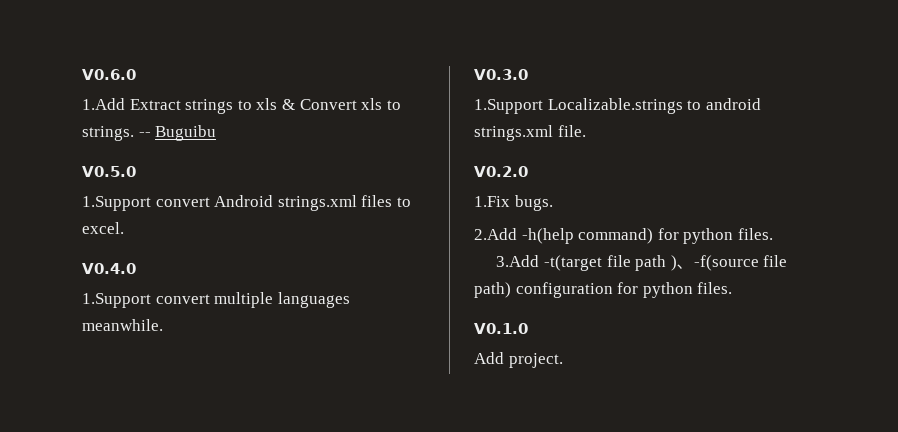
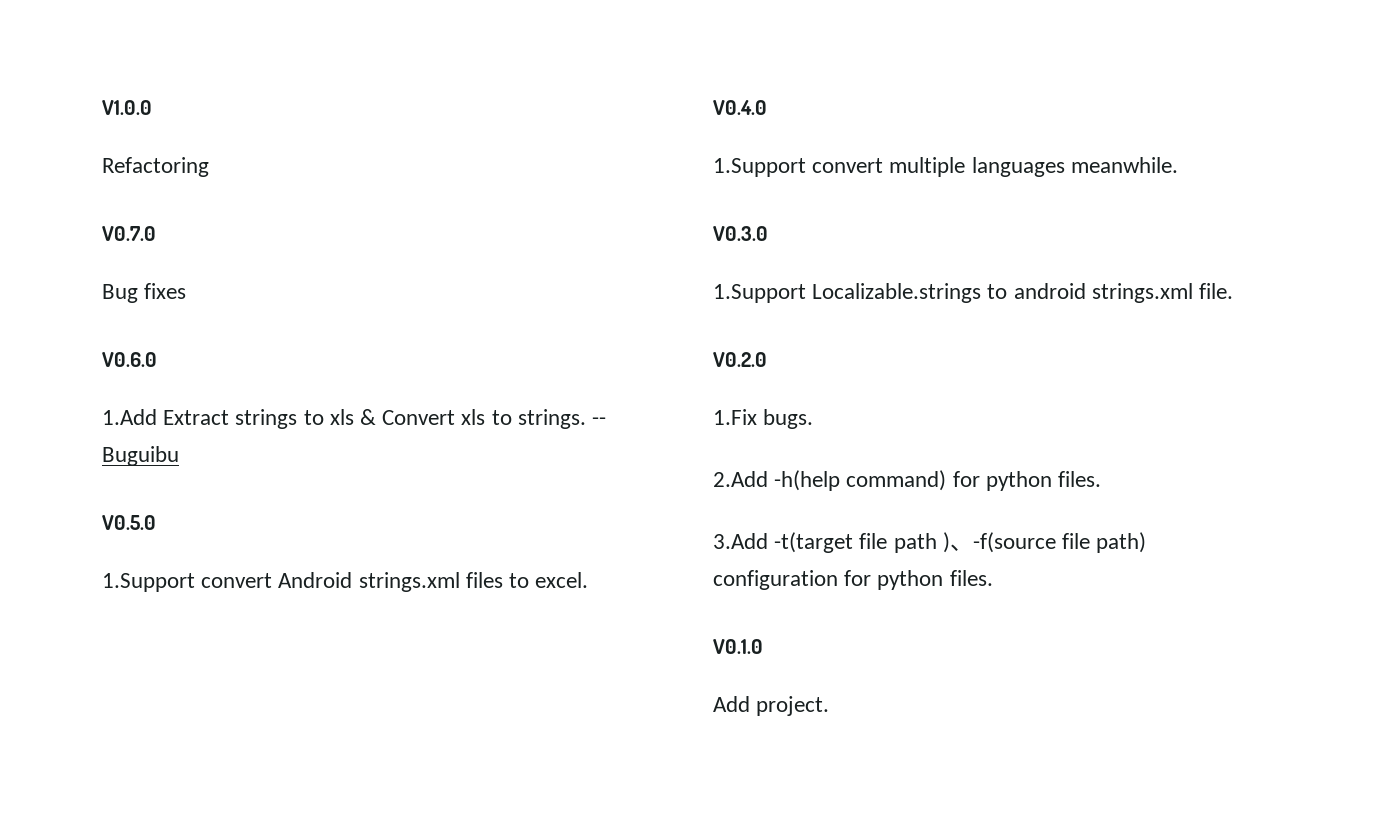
+ V1.0.0
+ Refactoring
+ V0.7.0
+ Bug fixes

